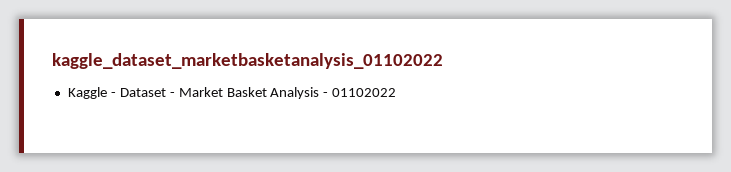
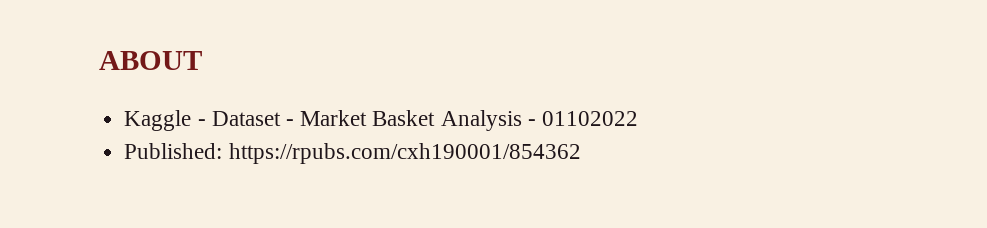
- kaggle_dataset_marketbasketanalysis_01102022
+ ABOUT
+ Published: https://rpubs.com/cxh190001/854362

